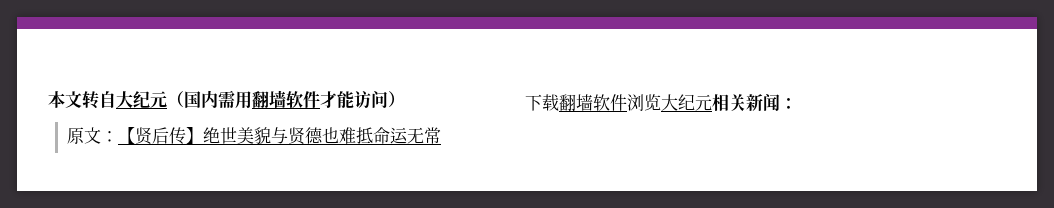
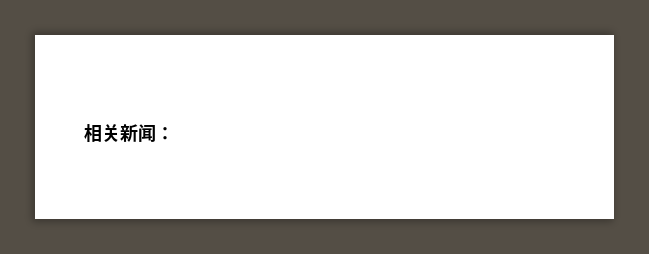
- 本文转自大纪元（国内需用翻墙软件才能访问）
- 原文：【贤后传】绝世美貌与贤德也难抵命运无常
- 下载翻墙软件浏览大纪元相关新闻：
+ 相关新闻：

